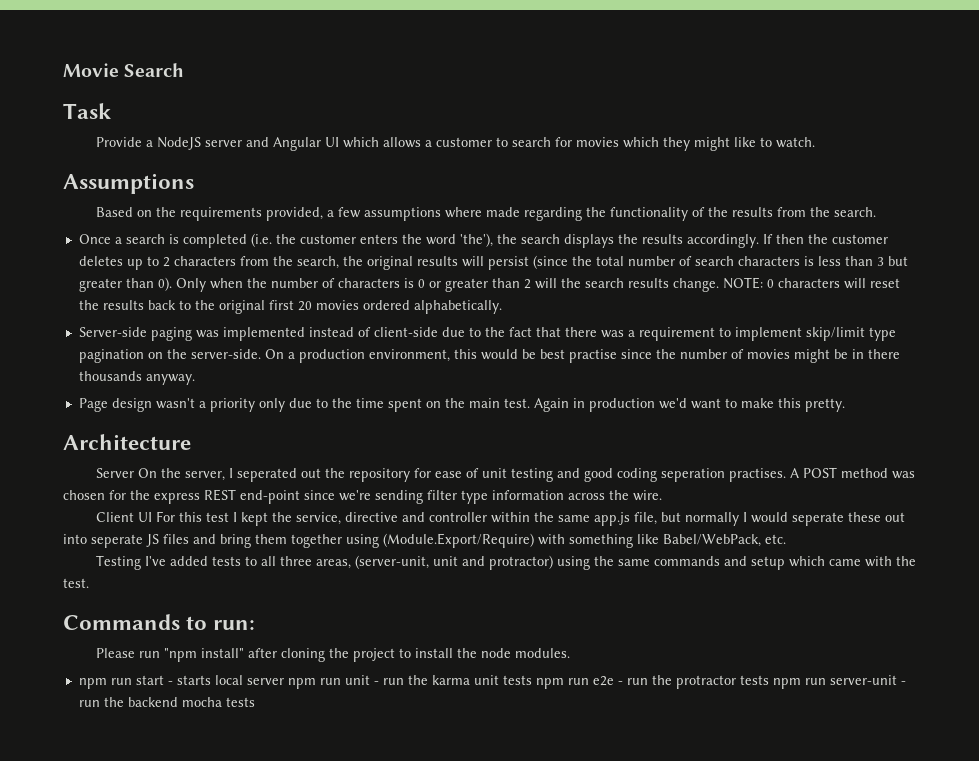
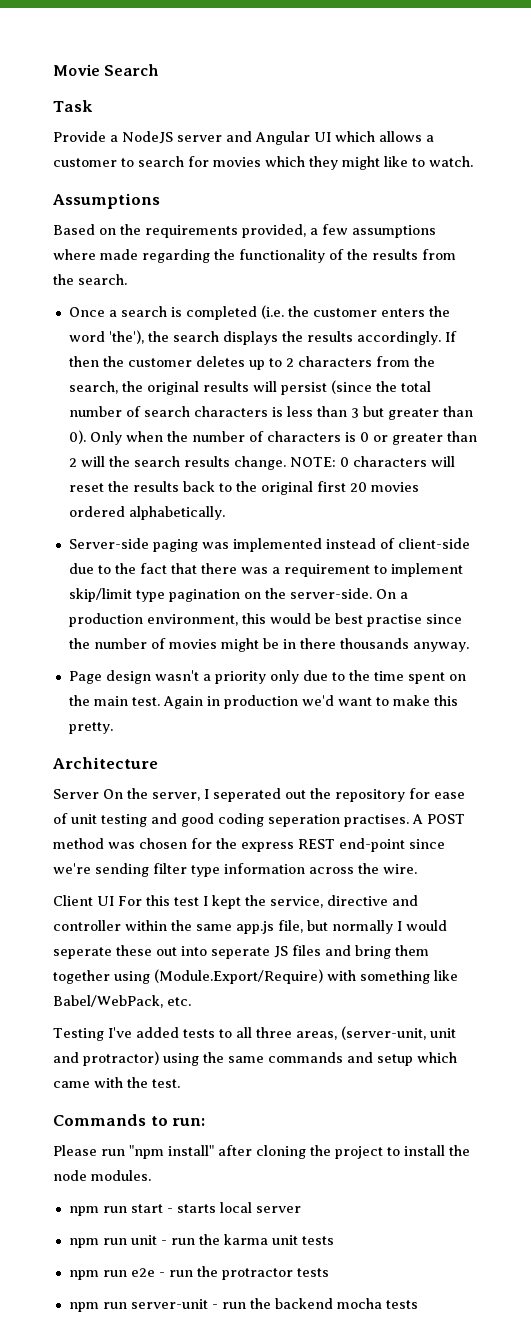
- npm run start - starts local server npm run unit - run the karma unit tests npm run e2e - run the protractor tests npm run server-unit - run the backend mocha tests
+ npm run start - starts local server
+ npm run unit - run the karma unit tests
+ npm run e2e - run the protractor tests
+ npm run server-unit - run the backend mocha tests

